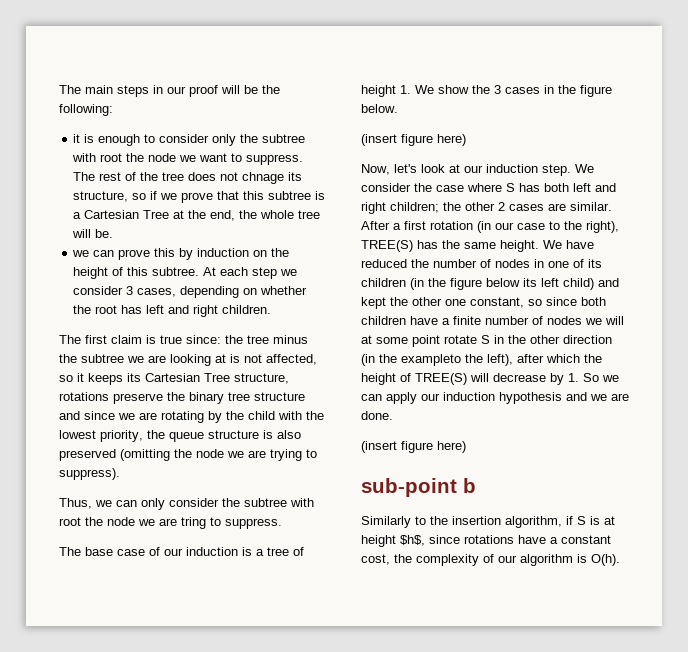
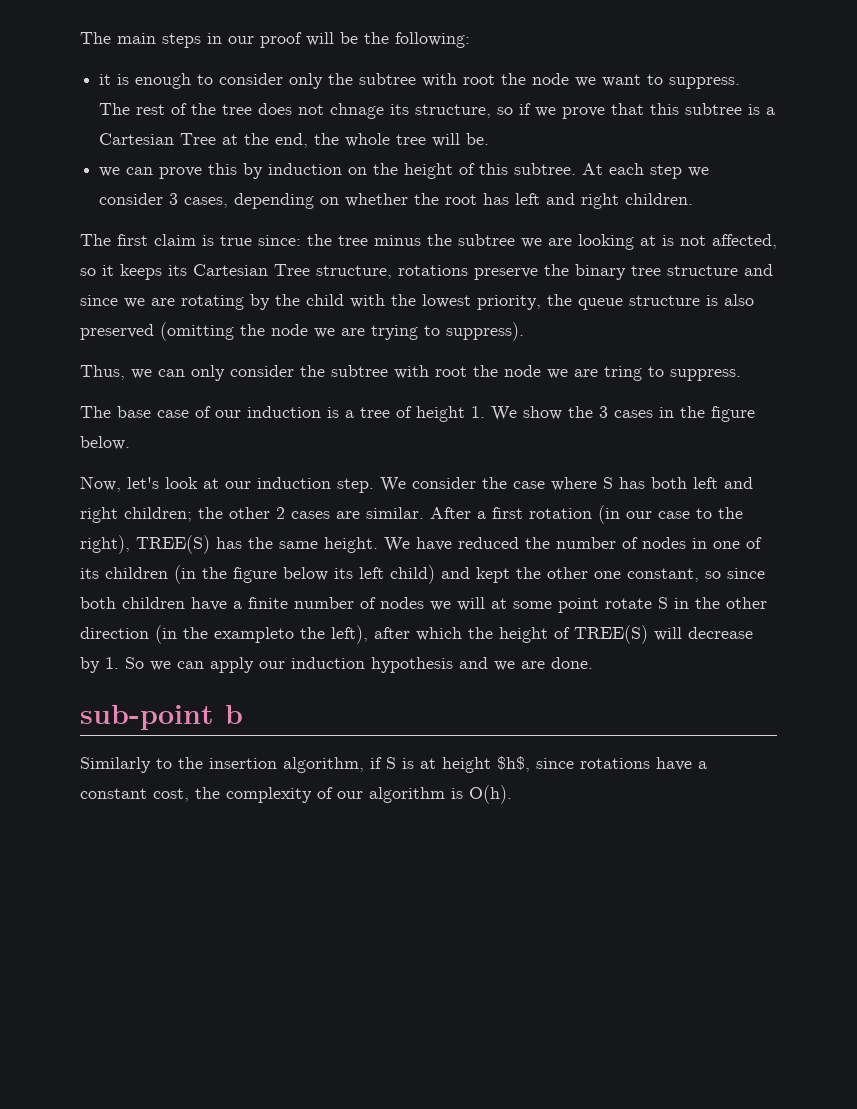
  The base case of our induction is a tree of height 1. We show the 3 cases in the figure below.
- (insert figure here)
  We have reduced the number of nodes in one of its children (in the figure below its left child) and kept the other one constant, so since both children have a finite number of nodes we will at some point rotate S in the other direction (in the exampleto the left), after which the height of TREE(S) will decrease by 1. So we can apply our induction hypothesis and we are done.
- (insert figure here)

